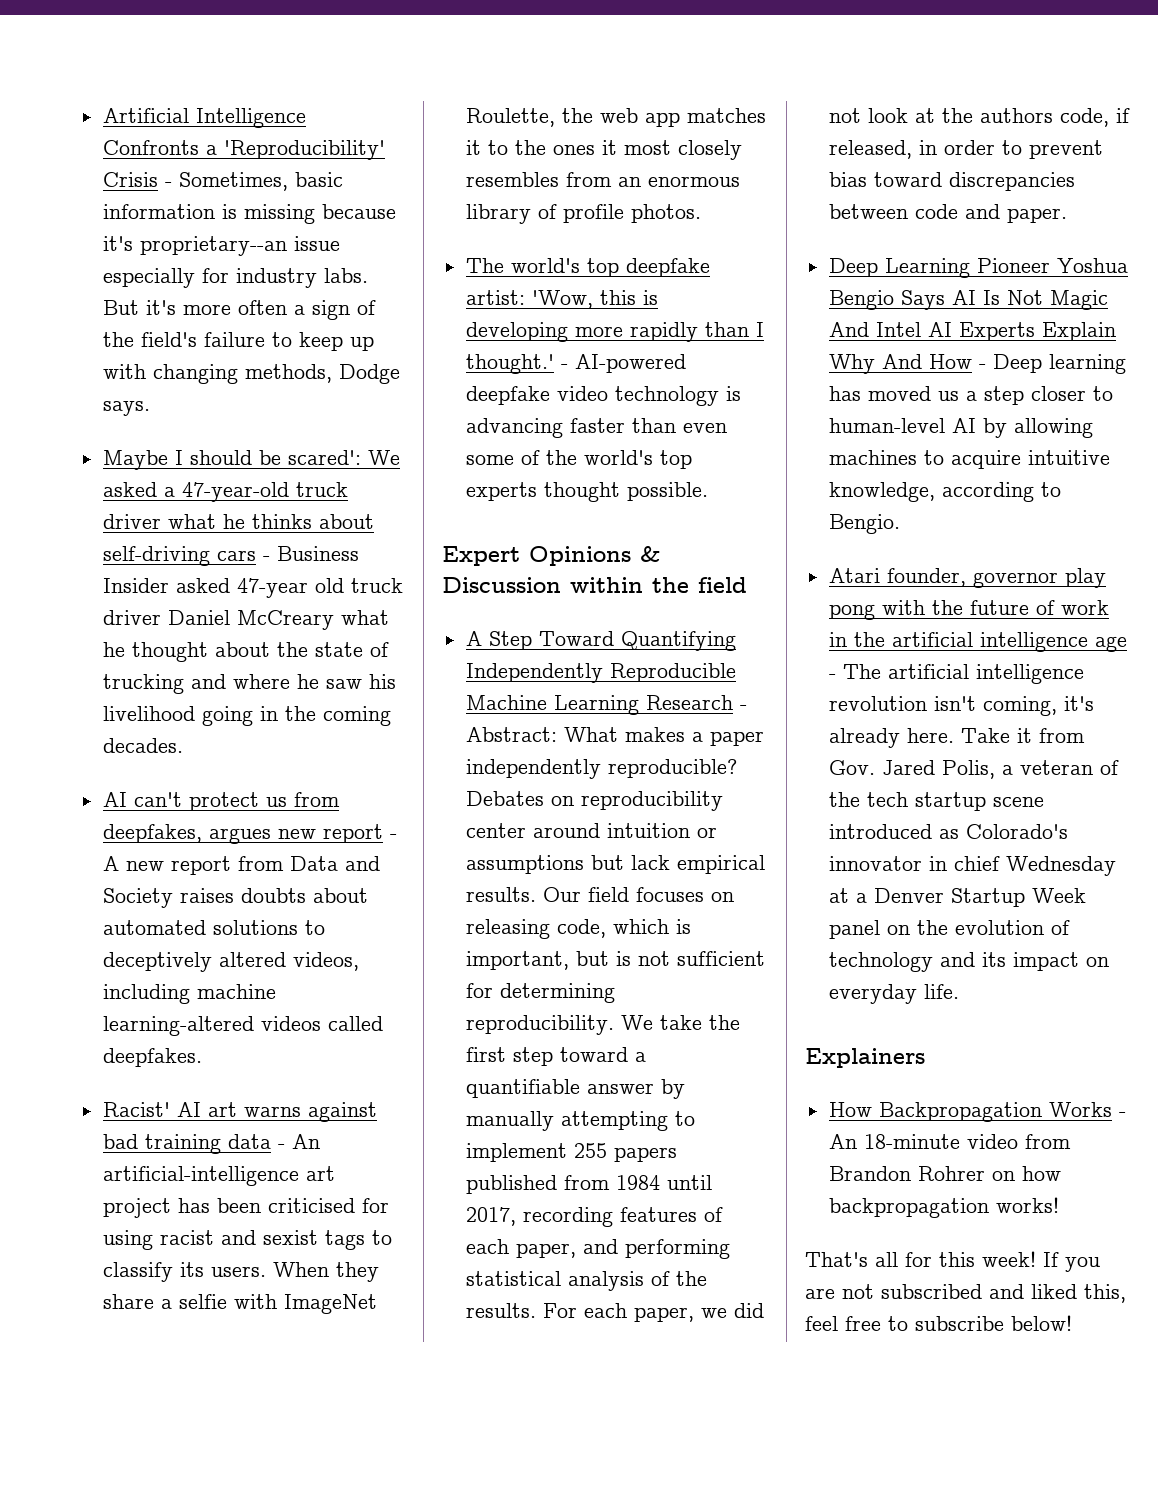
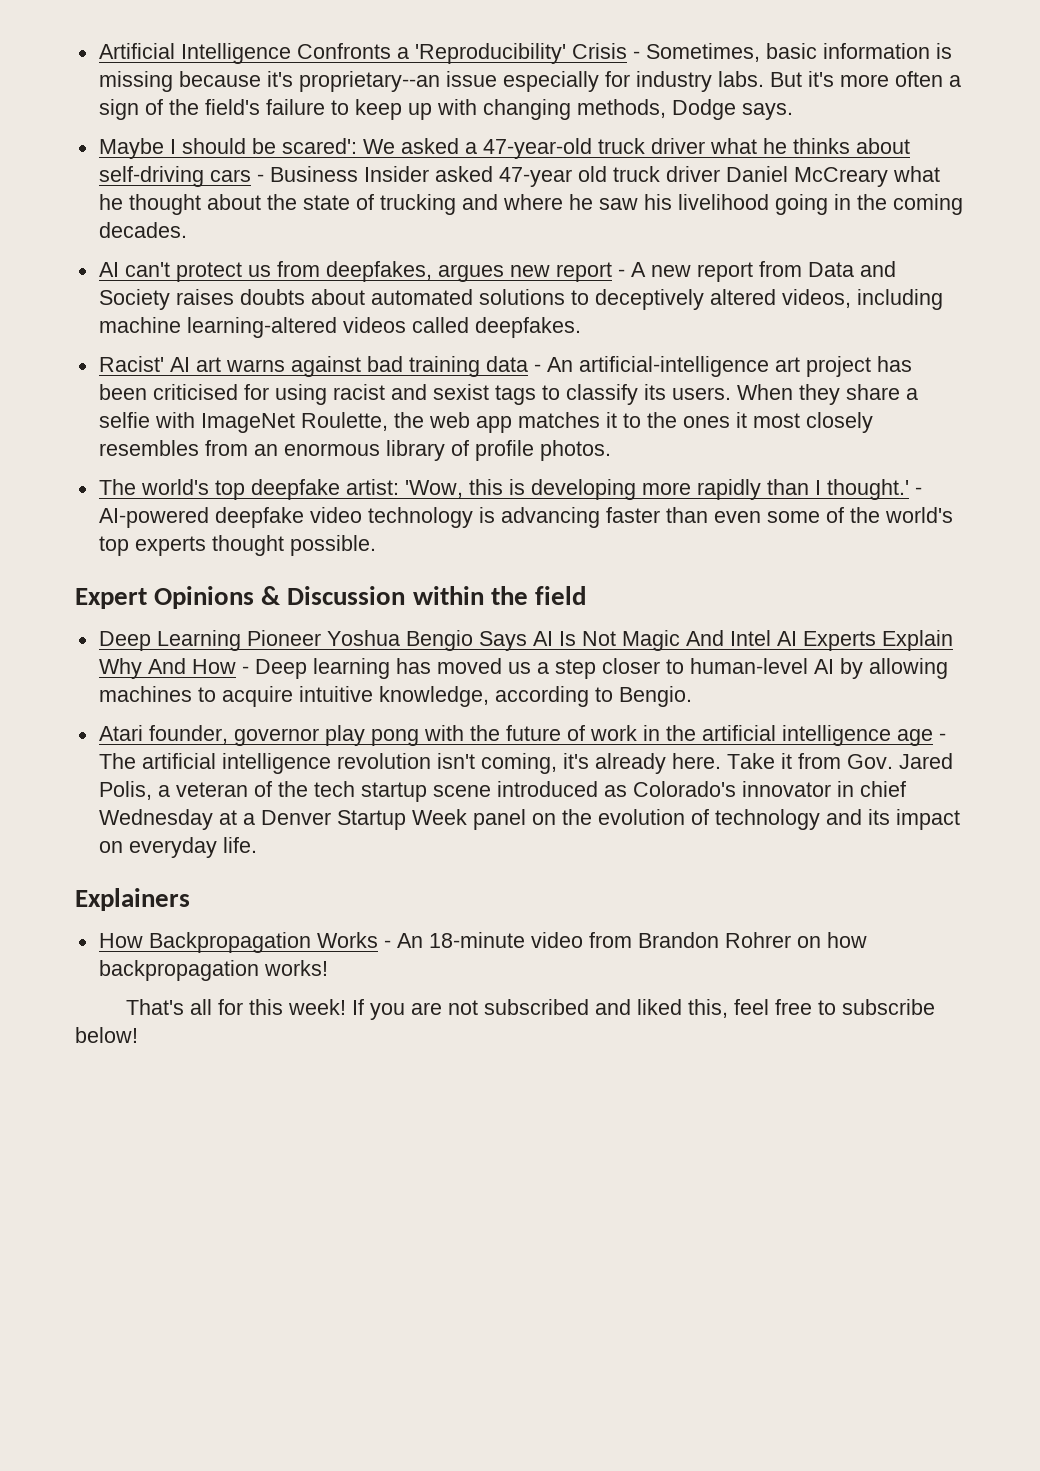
- A Step Toward Quantifying Independently Reproducible Machine Learning Research - Abstract: What makes a paper independently reproducible? Debates on reproducibility center around intuition or assumptions but lack empirical results. Our field focuses on releasing code, which is important, but is not sufficient for determining reproducibility. We take the first step toward a quantifiable answer by manually attempting to implement 255 papers published from 1984 until 2017, recording features of each paper, and performing statistical analysis of the results. For each paper, we did not look at the authors code, if released, in order to prevent bias toward discrepancies between code and paper.

